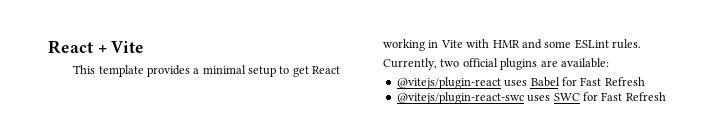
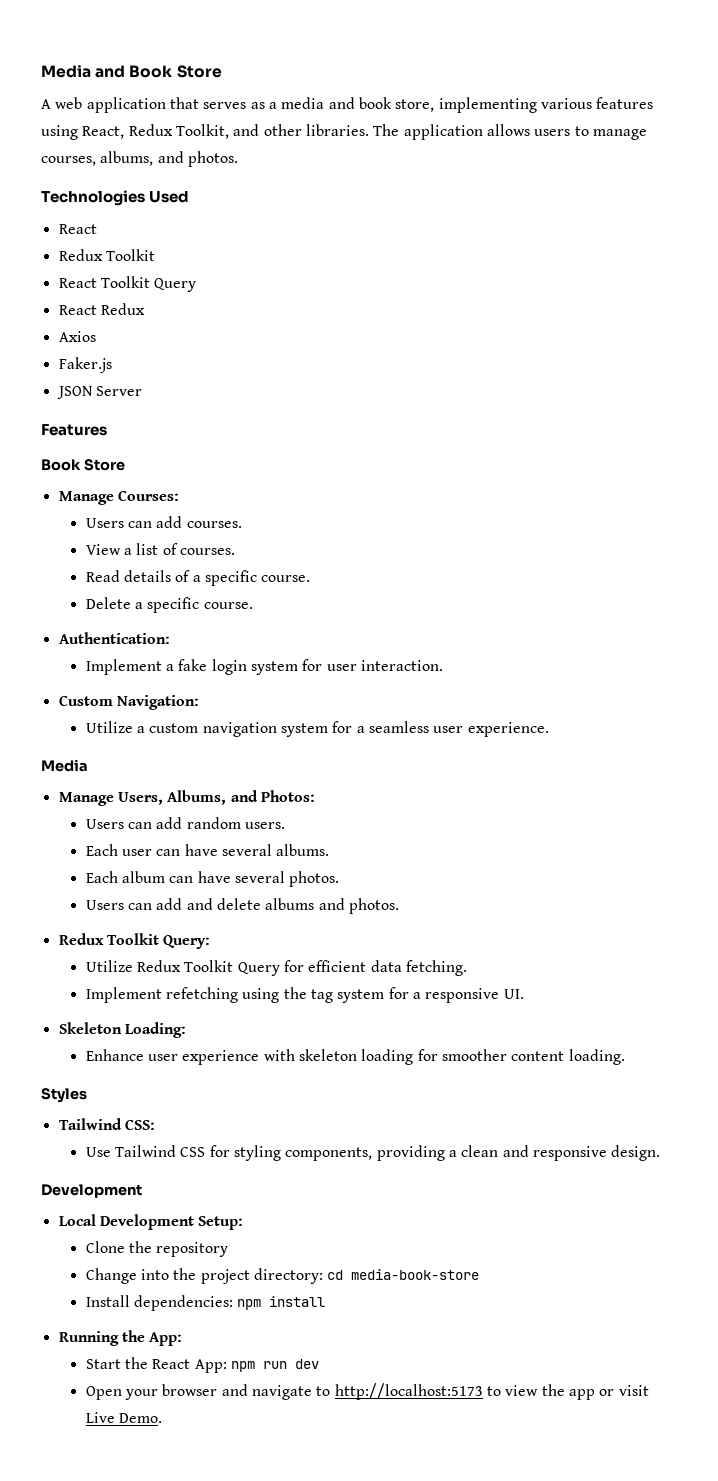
- React + Vite
- This template provides a minimal setup to get React working in Vite with HMR and some ESLint rules.
- Currently, two official plugins are available:
- @vitejs/plugin-react uses Babel for Fast Refresh
- @vitejs/plugin-react-swc uses SWC for Fast Refresh
+ Media and Book Store
+ A web application that serves as a media and book store, implementing various features using React, Redux Toolkit, and other libraries. The application allows users to manage courses, albums, and photos.
+ Technologies Used
+ React
+ Redux Toolkit
+ React Toolkit Query
+ React Redux
+ Axios
+ Faker.js
+ JSON Server
+ Features
+ Book Store
+ Manage Courses:
+ Users can add courses.
+ View a list of courses.
+ Read details of a specific course.
+ Delete a specific course.
+ Authentication:
+ Implement a fake login system for user interaction.
+ Custom Navigation:
+ Utilize a custom navigation system for a seamless user experience.
+ Media
+ Manage Users, Albums, and Photos:
+ Users can add random users.
+ Each user can have several albums.
+ Each album can have several photos.
+ Users can add and delete albums and photos.
+ Redux Toolkit Query:
+ Utilize Redux Toolkit Query for efficient data fetching.
+ Implement refetching using the tag system for a responsive UI.
+ Skeleton Loading:
+ Enhance user experience with skeleton loading for smoother content loading.
+ Styles
+ Tailwind CSS:
+ Use Tailwind CSS for styling components, providing a clean and responsive design.
+ Development
+ Local Development Setup:
+ Clone the repository
+ Change into the project directory: cd media-book-store
+ Install dependencies: npm install
+ Running the App:
+ Start the React App: npm run dev
+ Open your browser and navigate to http://localhost:5173 to view the app or visit Live Demo.

